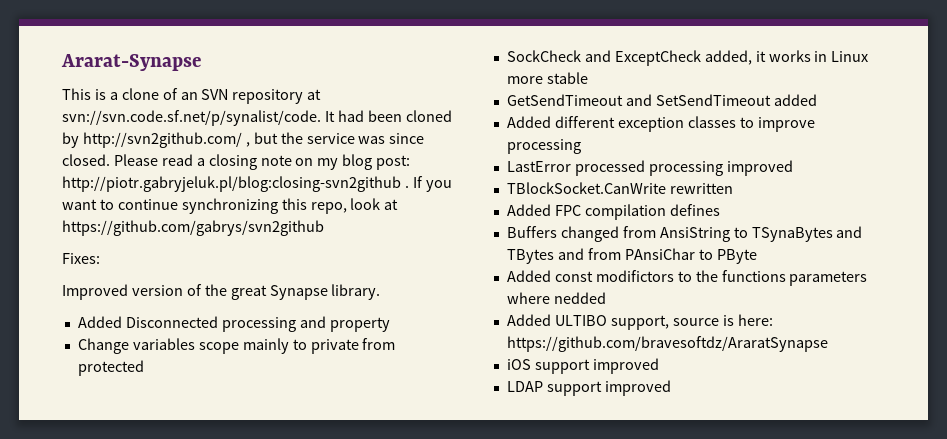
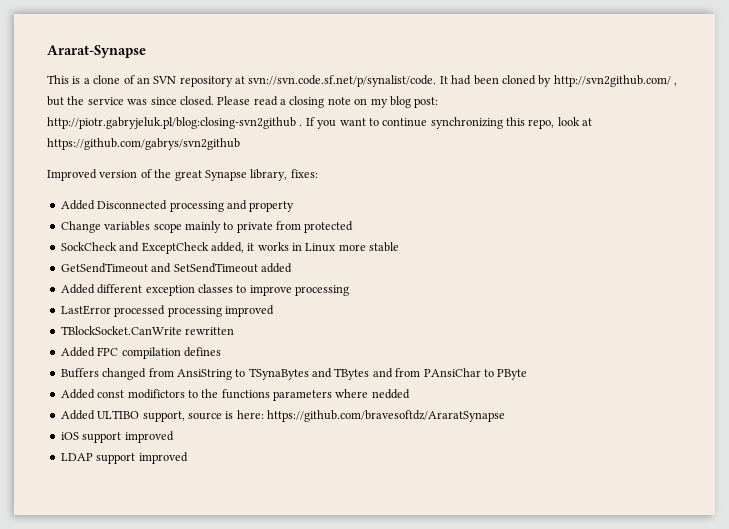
- Fixes:
- Improved version of the great Synapse library.
+ Improved version of the great Synapse library, fixes:

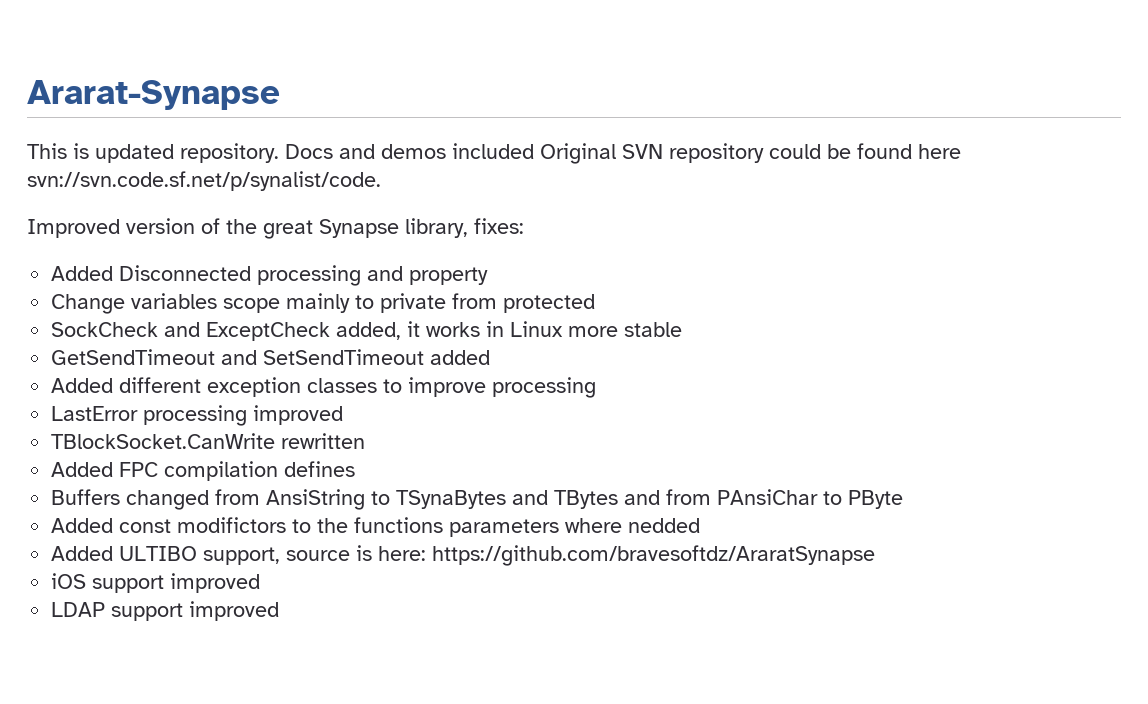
- This is a clone of an SVN repository at svn://svn.code.sf.net/p/synalist/code. It had been cloned by http://svn2github.com/ , but the service was since closed. Please read a closing note on my blog post: http://piotr.gabryjeluk.pl/blog:closing-svn2github . If you want to continue synchronizing this repo, look at https://github.com/gabrys/svn2github
+ This is updated repository. Docs and demos included Original SVN repository could be found here svn://svn.code.sf.net/p/synalist/code.
- LastError processed processing improved
+ LastError processing improved

